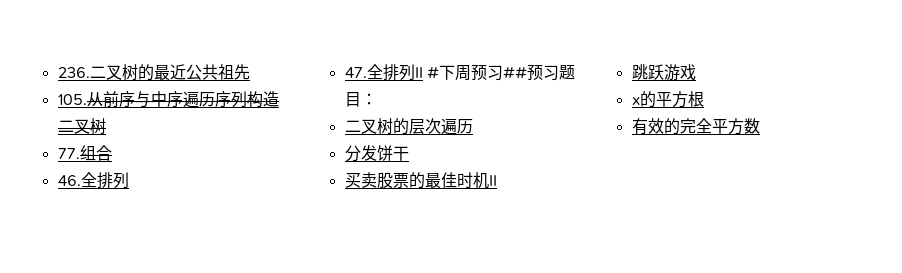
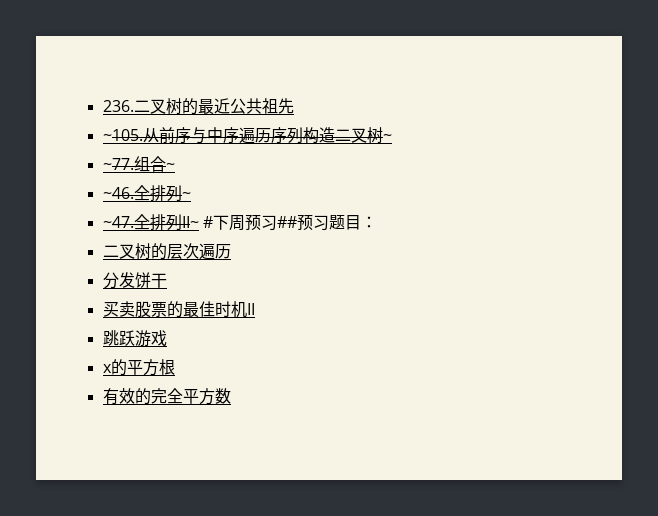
- 105.从前序与中序遍历序列构造二叉树
- 77.组合
- 46.全排列
- 47.全排列II #下周预习##预习题目：
+ ~105.从前序与中序遍历序列构造二叉树~
+ ~77.组合~
+ ~46.全排列~
+ ~47.全排列II~ #下周预习##预习题目：

